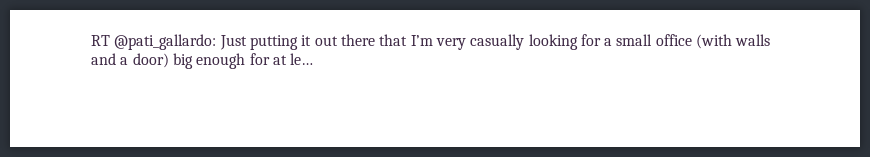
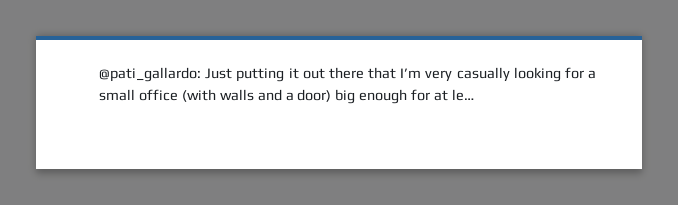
- RT @pati_gallardo: Just putting it out there that I’m very casually looking for a small office (with walls and a door) big enough for at le…
+ @pati_gallardo: Just putting it out there that I’m very casually looking for a small office (with walls and a door) big enough for at le…

